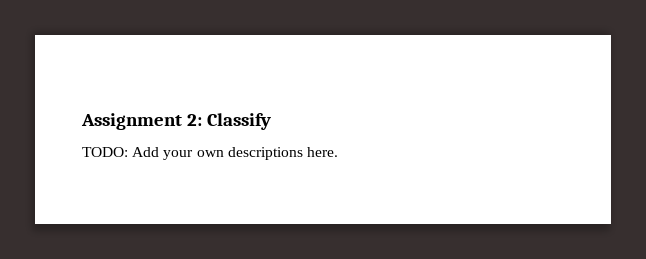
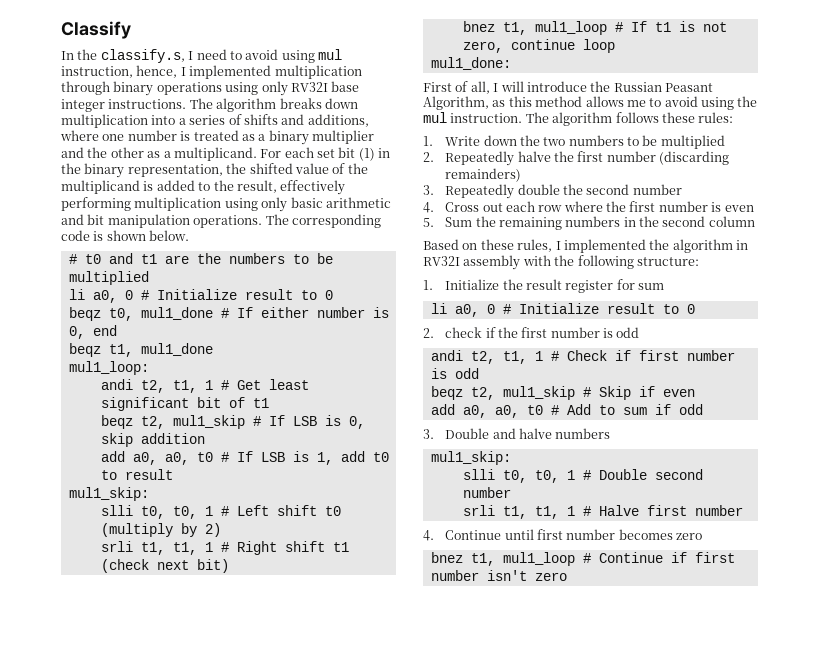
- Assignment 2: Classify
+ Classify
- TODO: Add your own descriptions here.
+ In the classify.s, I need to avoid using mul instruction, hence, I implemented multiplication through binary operations using only RV32I base integer instructions. The algorithm breaks down multiplication into a series of shifts and additions, where one number is treated as a binary multiplier and the other as a multiplicand. For each set bit (1) in the binary representation, the shifted value of the multiplicand is added to the result, effectively performing multiplication using only basic arithmetic and bit manipulation operations. The corresponding code is shown below.
+ # t0 and t1 are the numbers to be multiplied
+ li a0, 0 # Initialize result to 0
+ beqz t0, mul1_done # If either number is 0, end
+ beqz t1, mul1_done
+ mul1_loop:
+ andi t2, t1, 1 # Get least significant bit of t1
+ beqz t2, mul1_skip # If LSB is 0, skip addition
+ add a0, a0, t0 # If LSB is 1, add t0 to result
+ mul1_skip:
+ slli t0, t0, 1 # Left shift t0 (multiply by 2)
+ srli t1, t1, 1 # Right shift t1 (check next bit)
+ bnez t1, mul1_loop # If t1 is not zero, continue loop
+ mul1_done:
+ First of all, I will introduce the Russian Peasant Algorithm, as this method allows me to avoid using the mul instruction. The algorithm follows these rules:
+ 1. Write down the two numbers to be multiplied
+ 2. Repeatedly halve the first number (discarding remainders)
+ 3. Repeatedly double the second number
+ 4. Cross out each row where the first number is even
+ 5. Sum the remaining numbers in the second column
+ Based on these rules, I implemented the algorithm in RV32I assembly with the following structure:
+ 1. Initialize the result register for sum
+ li a0, 0 # Initialize result to 0
+ 2. check if the first number is odd
+ andi t2, t1, 1 # Check if first number is odd
+ beqz t2, mul1_skip # Skip if even
+ add a0, a0, t0 # Add to sum if odd
+ 3. Double and halve numbers
+ mul1_skip:
+ slli t0, t0, 1 # Double second number
+ srli t1, t1, 1 # Halve first number
+ 4. Continue until first number becomes zero
+ bnez t1, mul1_loop # Continue if first number isn't zero

